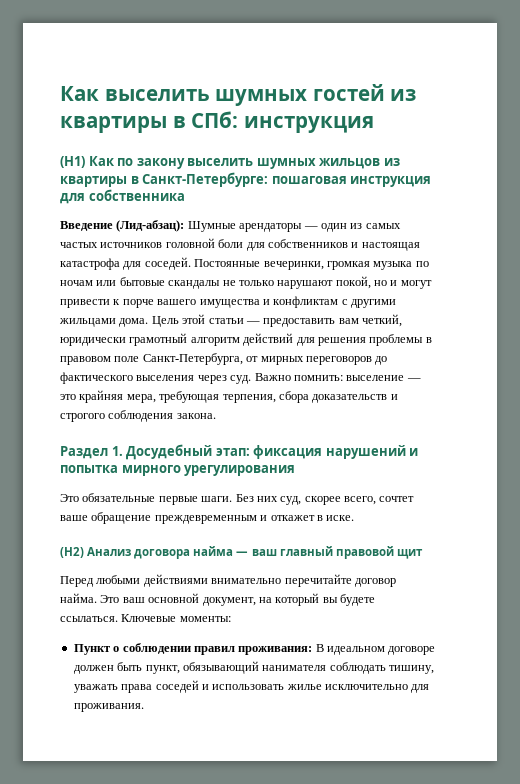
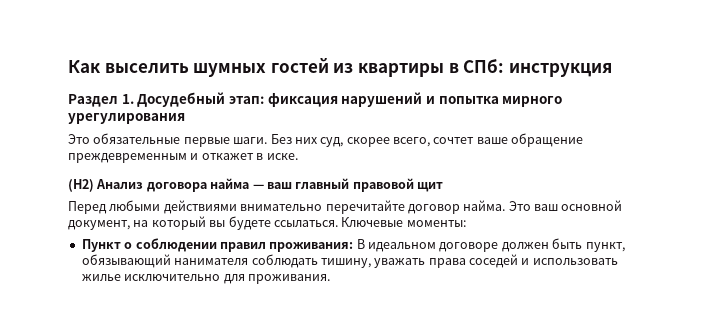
- (H1) Как по закону выселить шумных жильцов из квартиры в Санкт-Петербурге: пошаговая инструкция для собственника
- Введение (Лид-абзац): Шумные арендаторы — один из самых частых источников головной боли для собственников и настоящая катастрофа для соседей. Постоянные вечеринки, громкая музыка по ночам или бытовые скандалы не только нарушают покой, но и могут привести к порче вашего имущества и конфликтам с другими жильцами дома. Цель этой статьи — предоставить вам четкий, юридически грамотный алгоритм действий для решения проблемы в правовом поле Санкт-Петербурга, от мирных переговоров до фактического выселения через суд. Важно помнить: выселение — это крайняя мера, требующая терпения, сбора доказательств и строгого соблюдения закона.

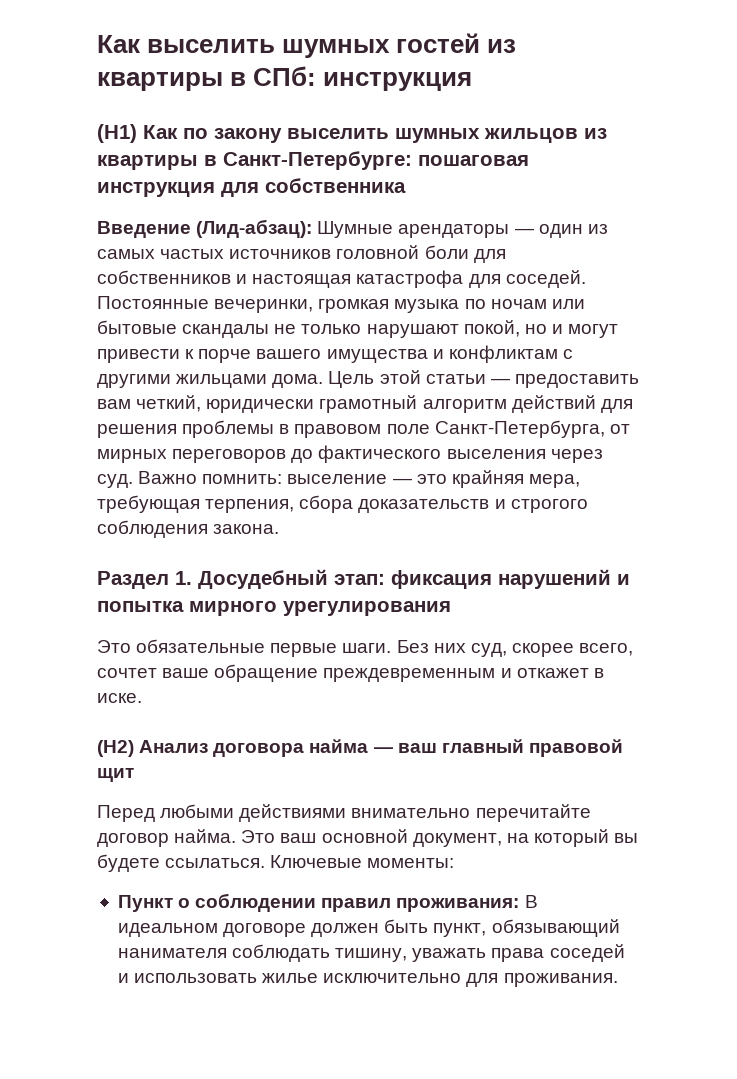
+ (H1) Как по закону выселить шумных жильцов из квартиры в Санкт-Петербурге: пошаговая инструкция для собственника
+ Введение (Лид-абзац): Шумные арендаторы — один из самых частых источников головной боли для собственников и настоящая катастрофа для соседей. Постоянные вечеринки, громкая музыка по ночам или бытовые скандалы не только нарушают покой, но и могут привести к порче вашего имущества и конфликтам с другими жильцами дома. Цель этой статьи — предоставить вам четкий, юридически грамотный алгоритм действий для решения проблемы в правовом поле Санкт-Петербурга, от мирных переговоров до фактического выселения через суд. Важно помнить: выселение — это крайняя мера, требующая терпения, сбора доказательств и строгого соблюдения закона.

